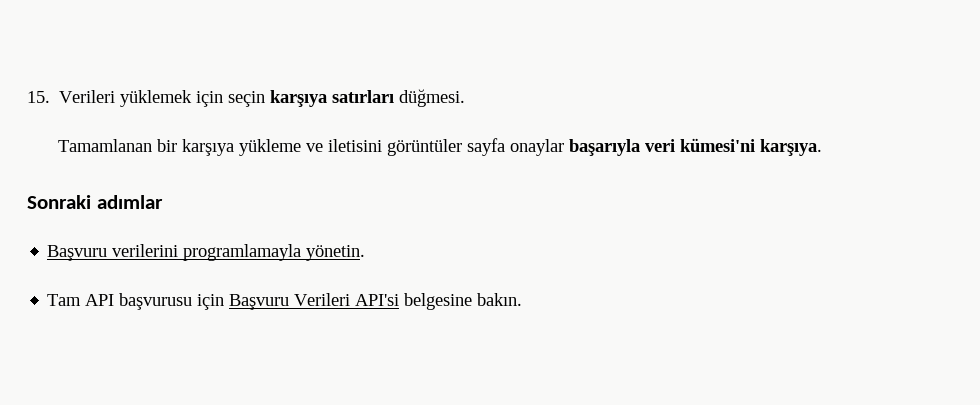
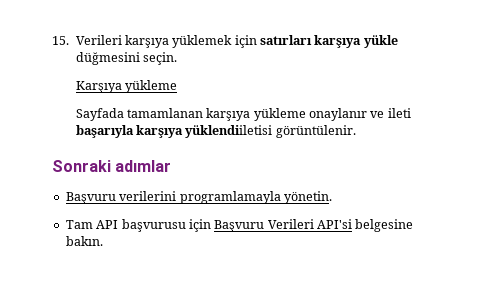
- 15. Verileri yüklemek için seçin karşıya satırları düğmesi.
- Tamamlanan bir karşıya yükleme ve iletisini görüntüler sayfa onaylar başarıyla veri kümesi'ni karşıya.
+ 15. Verileri karşıya yüklemek için satırları karşıya yükle düğmesini seçin.
+ Karşıya yükleme
+ Sayfada tamamlanan karşıya yükleme onaylanır ve ileti başarıyla karşıya yüklendiiletisi görüntülenir.

